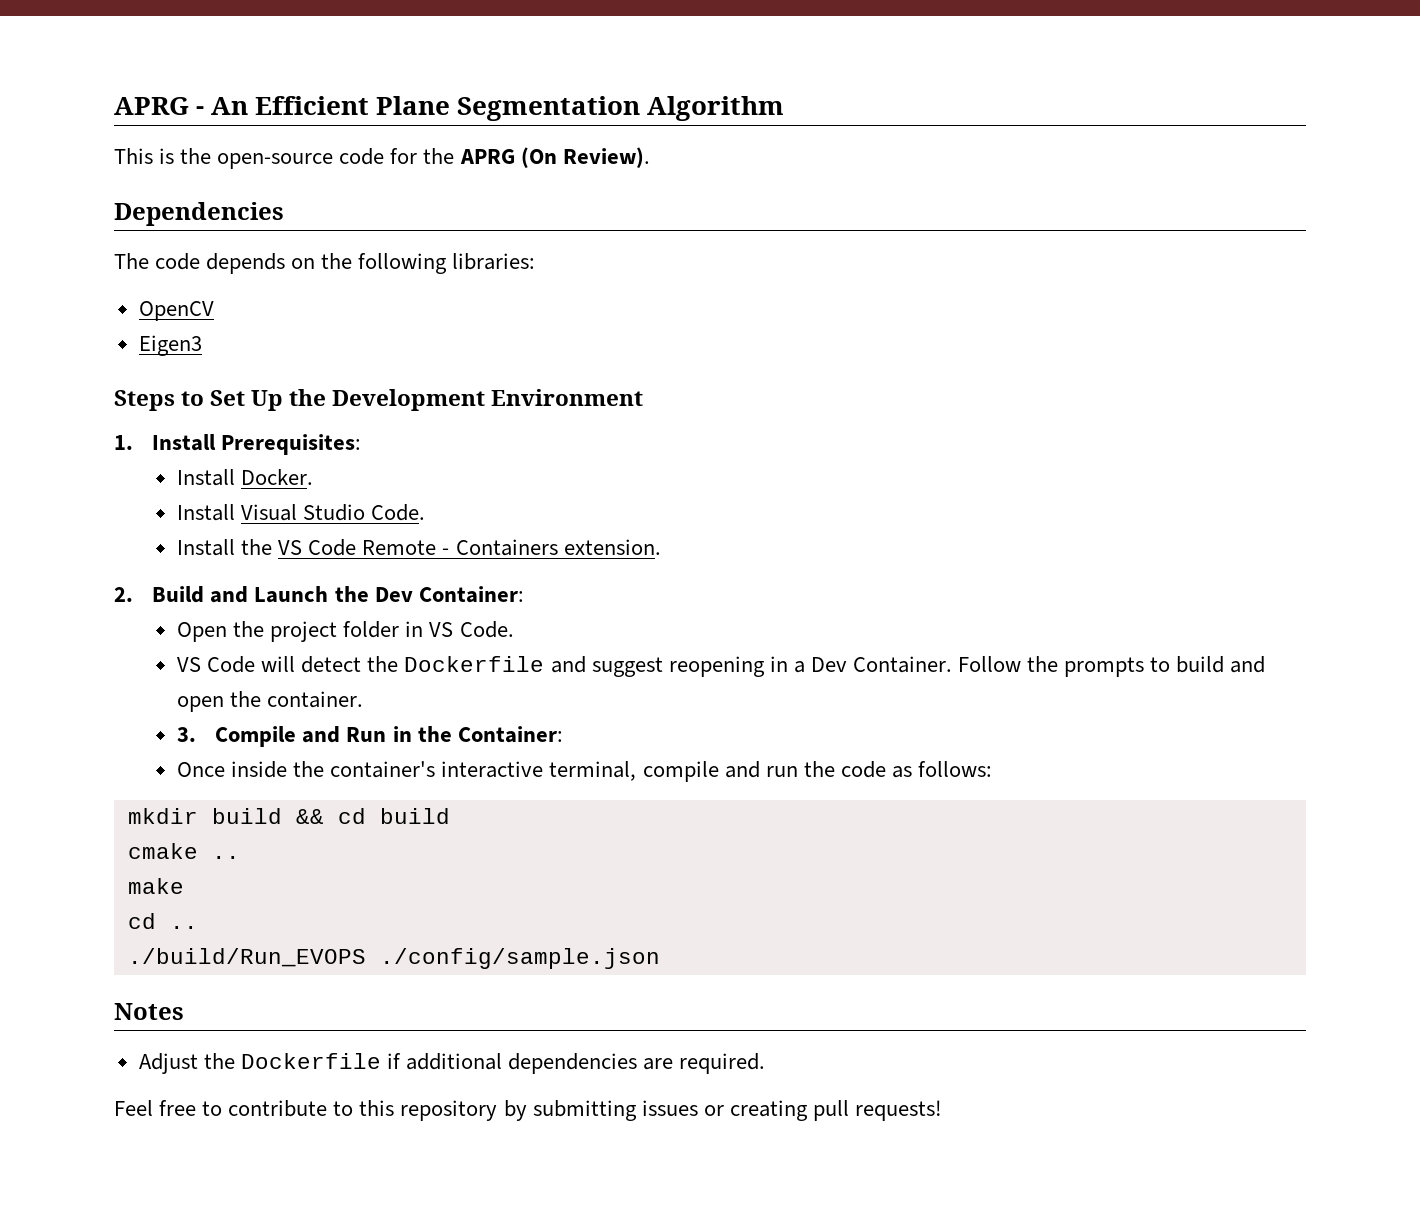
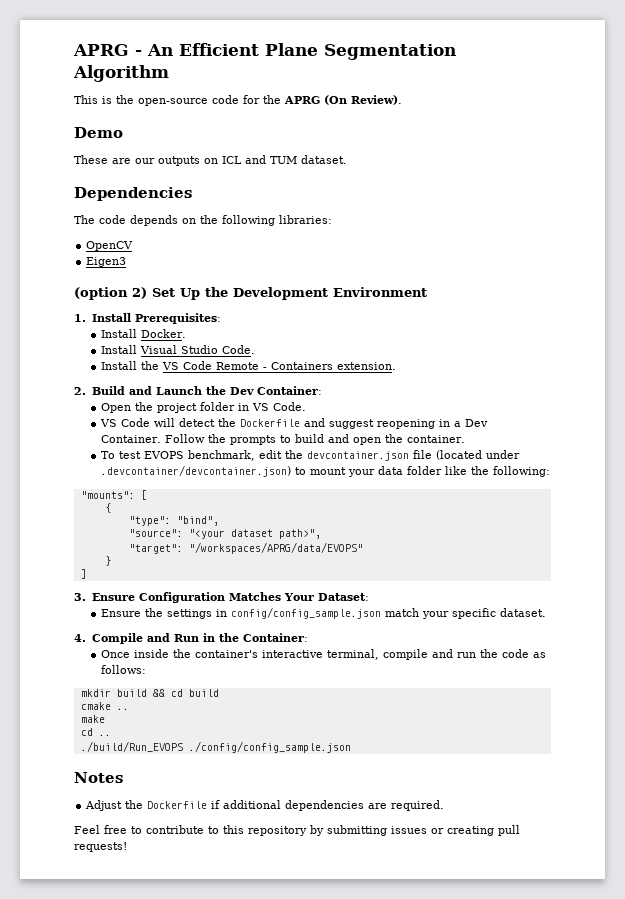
+ Demo
+ These are our outputs on ICL and TUM dataset.
- Steps to Set Up the Development Environment
+ (option 2) Set Up the Development Environment
- 3. Compile and Run in the Container:
+ To test EVOPS benchmark, edit the devcontainer.json file (located under .devcontainer/devcontainer.json) to mount your data folder like the following:
+ "mounts": [
+ {
+ "type": "bind",
+ "source": "<your dataset path>",
+ "target": "/workspaces/APRG/data/EVOPS"
+ }
+ ]
+ 3. Ensure Configuration Matches Your Dataset:
+ Ensure the settings in config/config_sample.json match your specific dataset.
+ 4. Compile and Run in the Container:
- ./build/Run_EVOPS ./config/sample.json
+ ./build/Run_EVOPS ./config/config_sample.json

